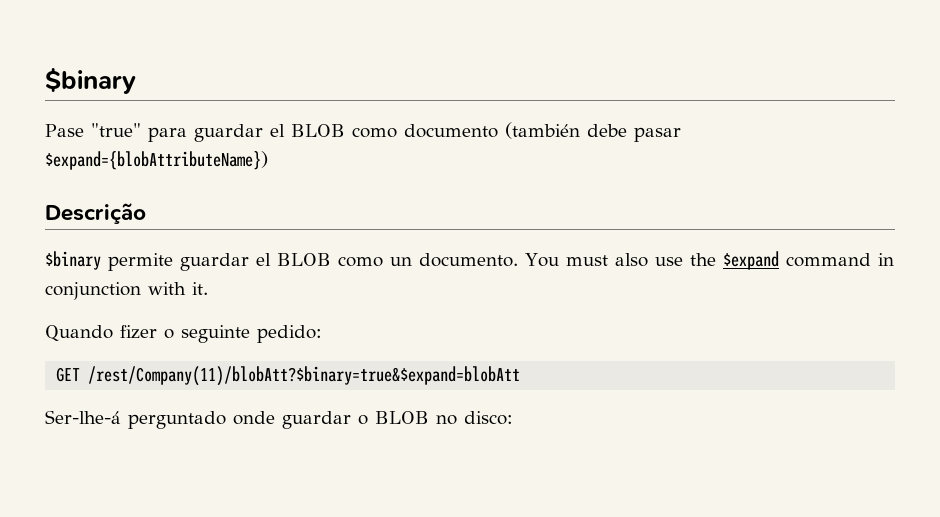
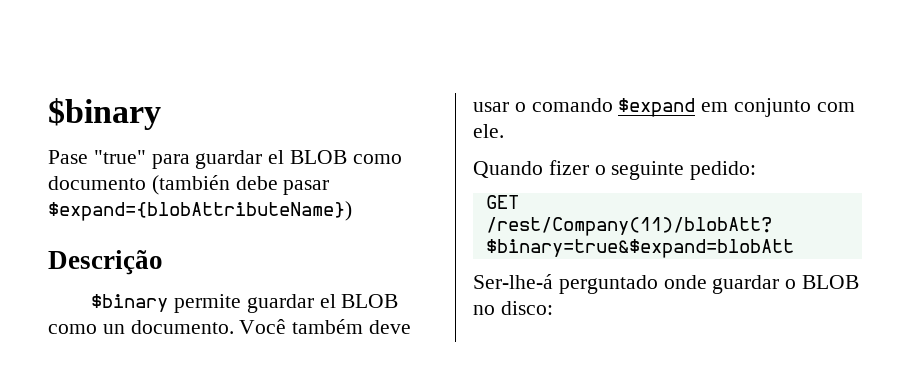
- You must also use the $expand command in conjunction with it.
+ Você também deve usar o comando $expand em conjunto com ele.

